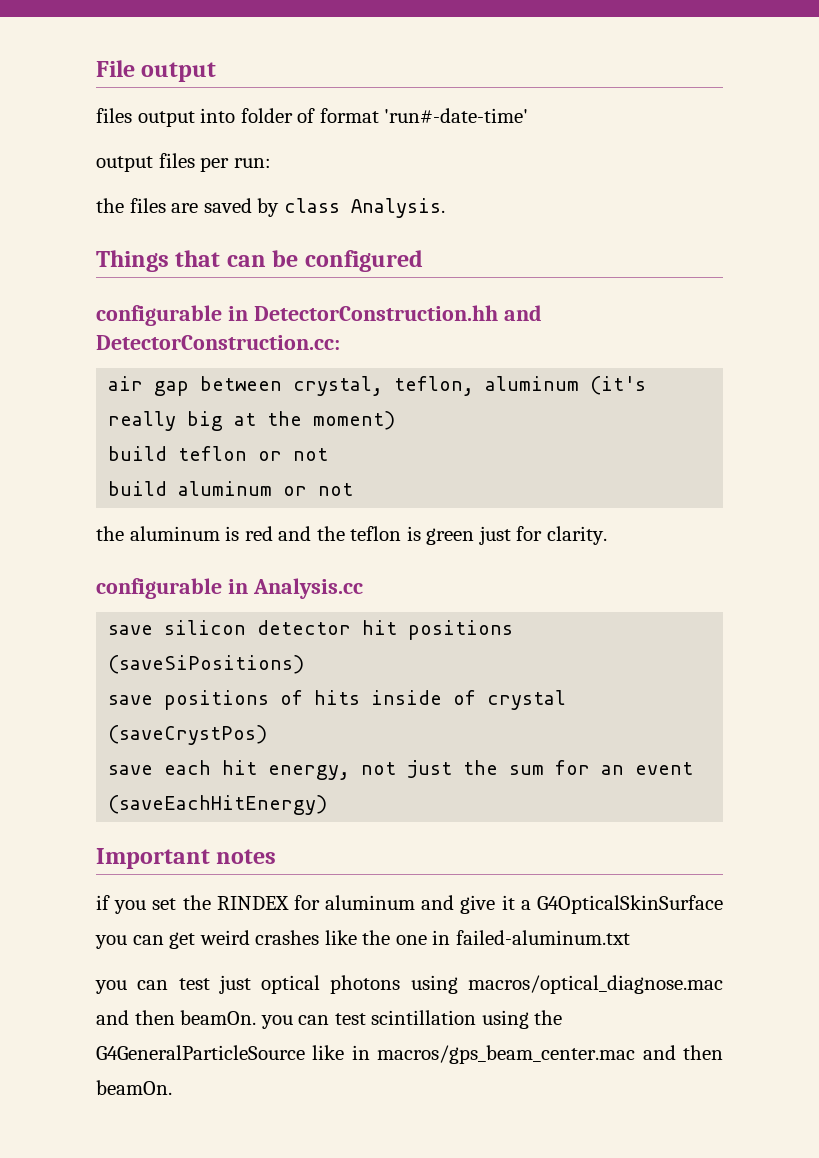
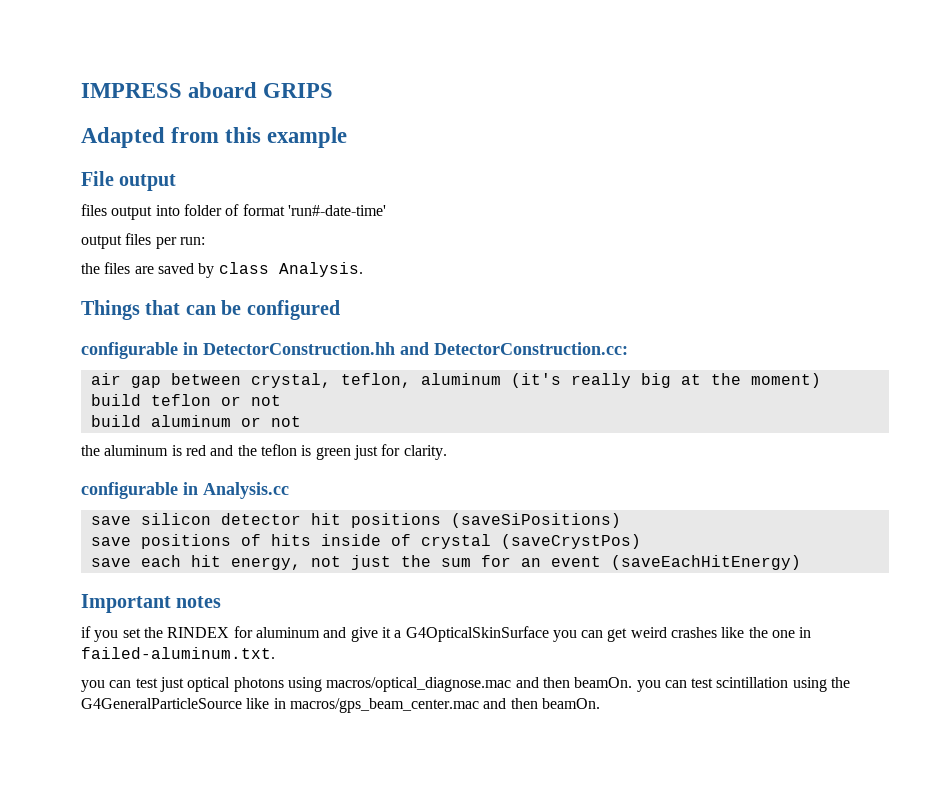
+ IMPRESS aboard GRIPS
+ Adapted from this example
- if you set the RINDEX for aluminum and give it a G4OpticalSkinSurface you can get weird crashes like the one in failed-aluminum.txt
+ if you set the RINDEX for aluminum and give it a G4OpticalSkinSurface you can get weird crashes like the one in failed-aluminum.txt.

